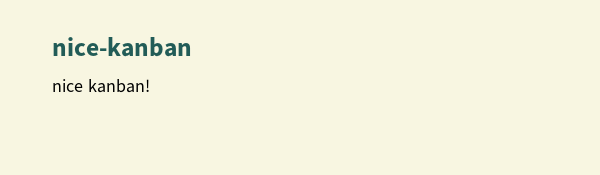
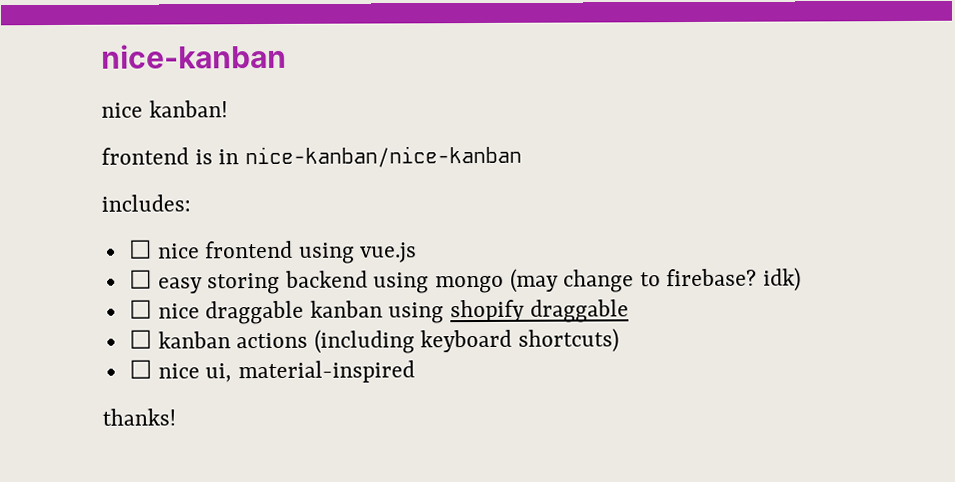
+ frontend is in nice-kanban/nice-kanban
+ includes:
+ ☐ nice frontend using vue.js
+ ☐ easy storing backend using mongo (may change to firebase? idk)
+ ☐ nice draggable kanban using shopify draggable
+ ☐ kanban actions (including keyboard shortcuts)
+ ☐ nice ui, material-inspired
+ thanks!

